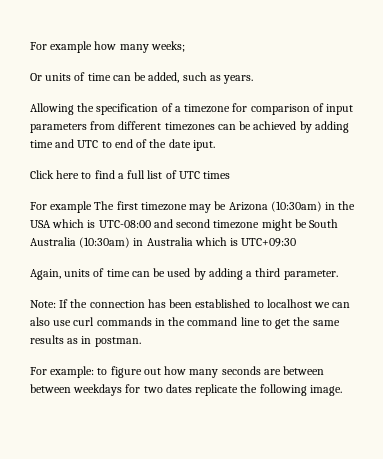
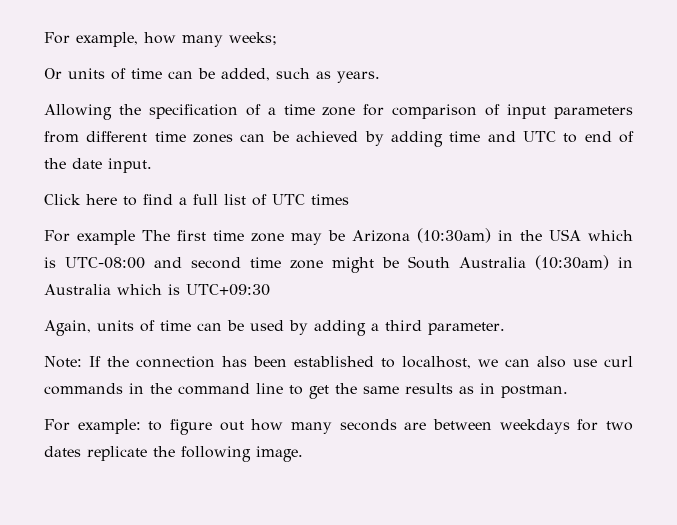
- For example how many weeks;
+ For example, how many weeks;
- Allowing the specification of a timezone for comparison of input parameters from different timezones can be achieved by adding time and UTC to end of the date iput.
+ Allowing the specification of a time zone for comparison of input parameters from different time zones can be achieved by adding time and UTC to end of the date input.
- For example The first timezone may be Arizona (10:30am) in the USA which is UTC-08:00 and second timezone might be South Australia (10:30am) in Australia which is UTC+09:30
+ For example The first time zone may be Arizona (10:30am) in the USA which is UTC-08:00 and second time zone might be South Australia (10:30am) in Australia which is UTC+09:30
- Note: If the connection has been established to localhost we can also use curl commands in the command line to get the same results as in postman.
+ Note: If the connection has been established to localhost, we can also use curl commands in the command line to get the same results as in postman.
- For example: to figure out how many seconds are between between weekdays for two dates replicate the following image.
+ For example: to figure out how many seconds are between weekdays for two dates replicate the following image.

